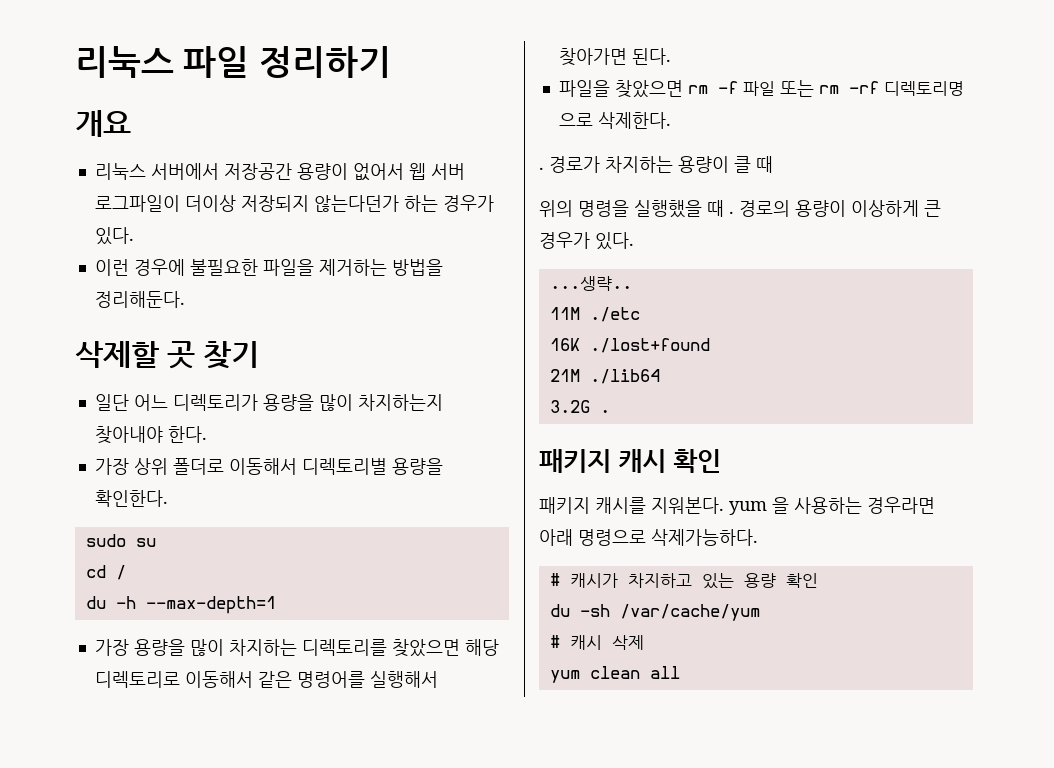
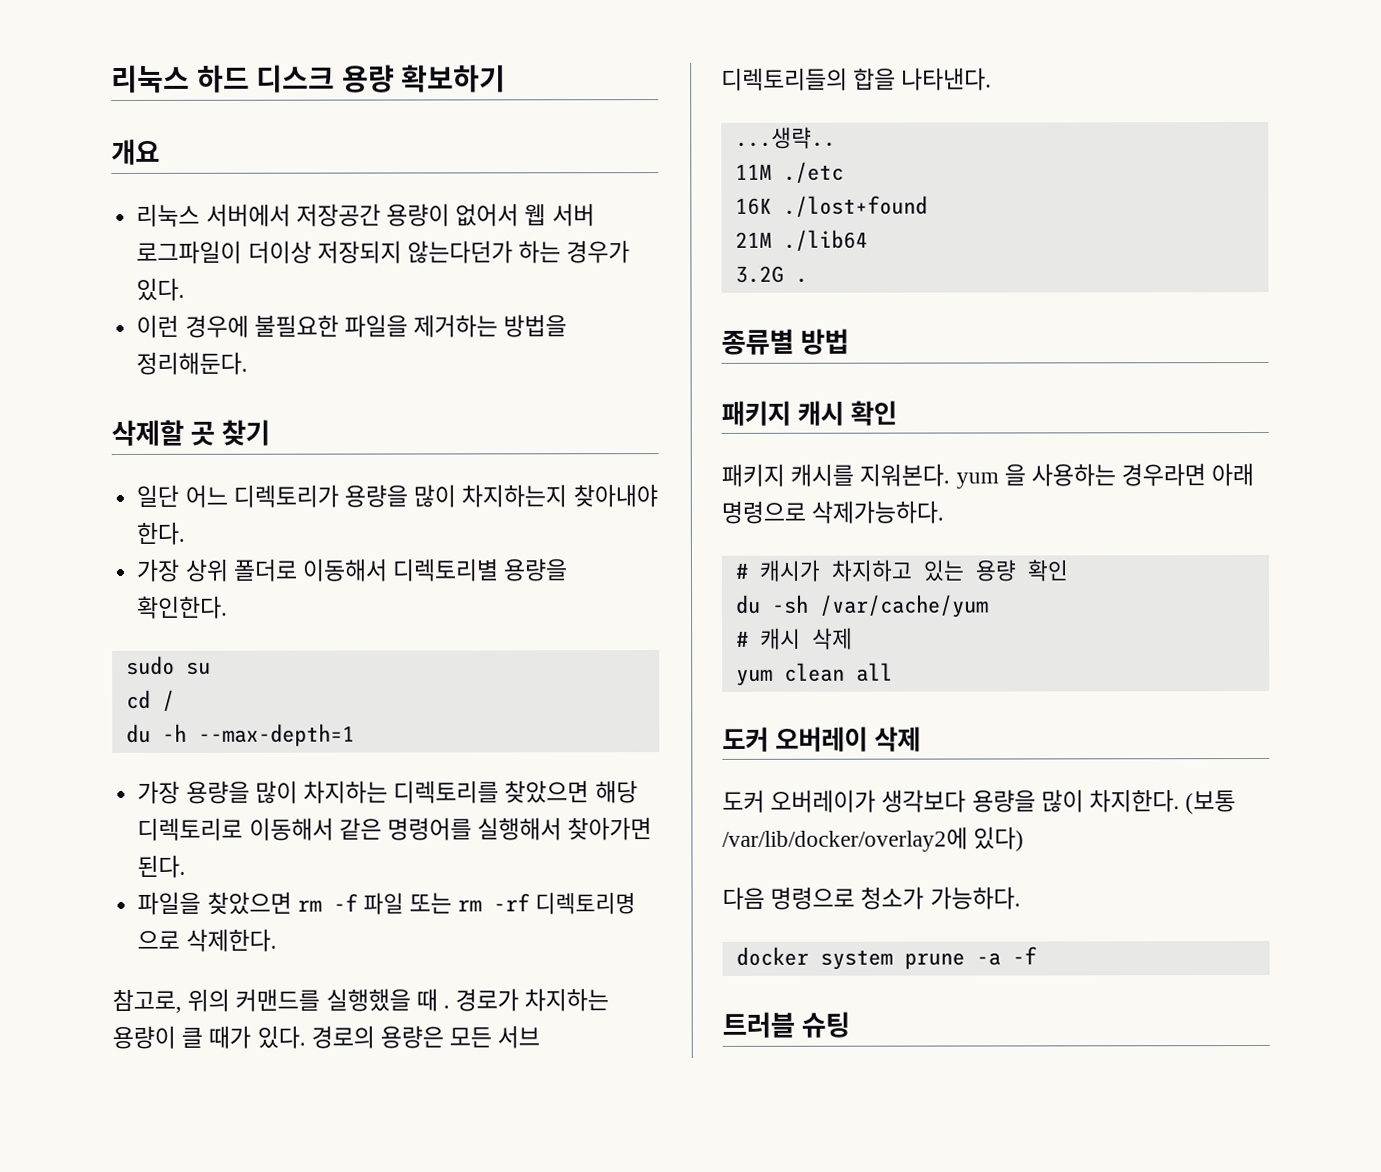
- 리눅스 파일 정리하기
+ 리눅스 하드 디스크 용량 확보하기
  파일을 찾았으면 rm -f 파일 또는 rm -rf 디렉토리명 으로 삭제한다.
- .
+ 참고로, 위의 커맨드를 실행했을 때 .
- 경로가 차지하는 용량이 클 때
- 위의 명령을 실행했을 때 . 경로의 용량이 이상하게 큰 경우가 있다.
+ 경로가 차지하는 용량이 클 때가 있다. 경로의 용량은 모든 서브 디렉토리들의 합을 나타낸다.
+ 종류별 방법
+ 도커 오버레이 삭제
+ 도커 오버레이가 생각보다 용량을 많이 차지한다. (보통 /var/lib/docker/overlay2에 있다)
+ 다음 명령으로 청소가 가능하다.
+ docker system prune -a -f
+ 트러블 슈팅

